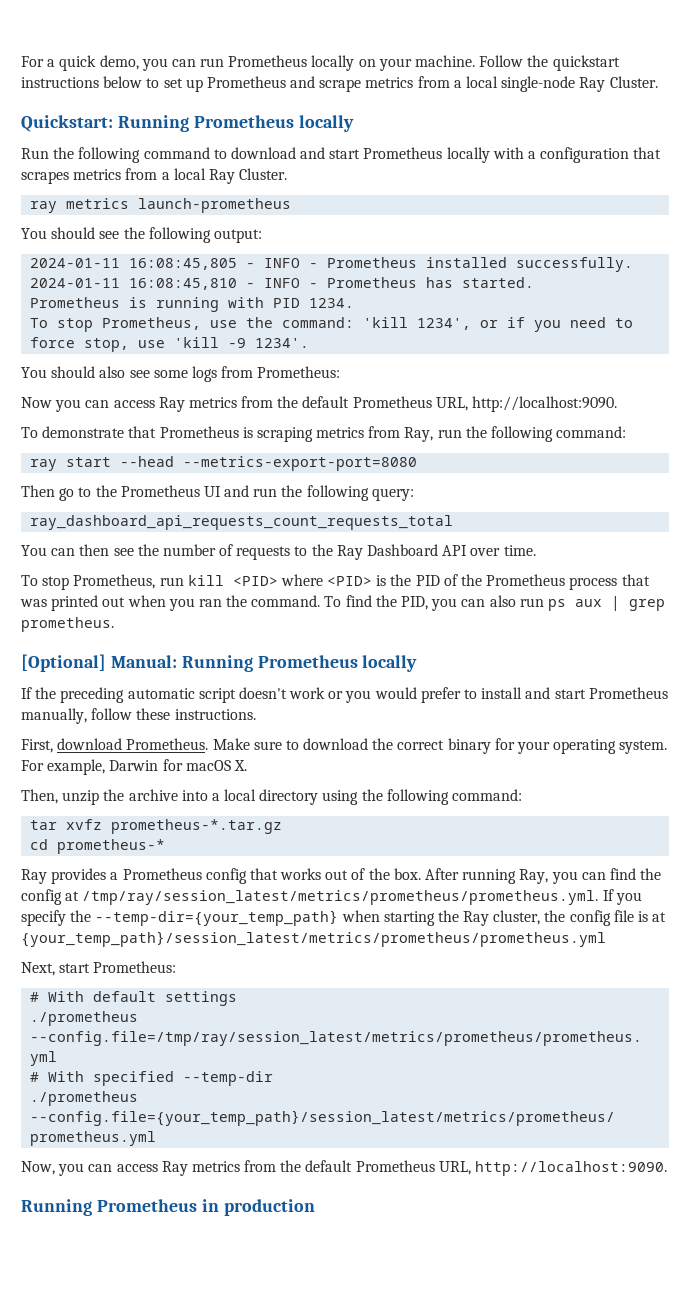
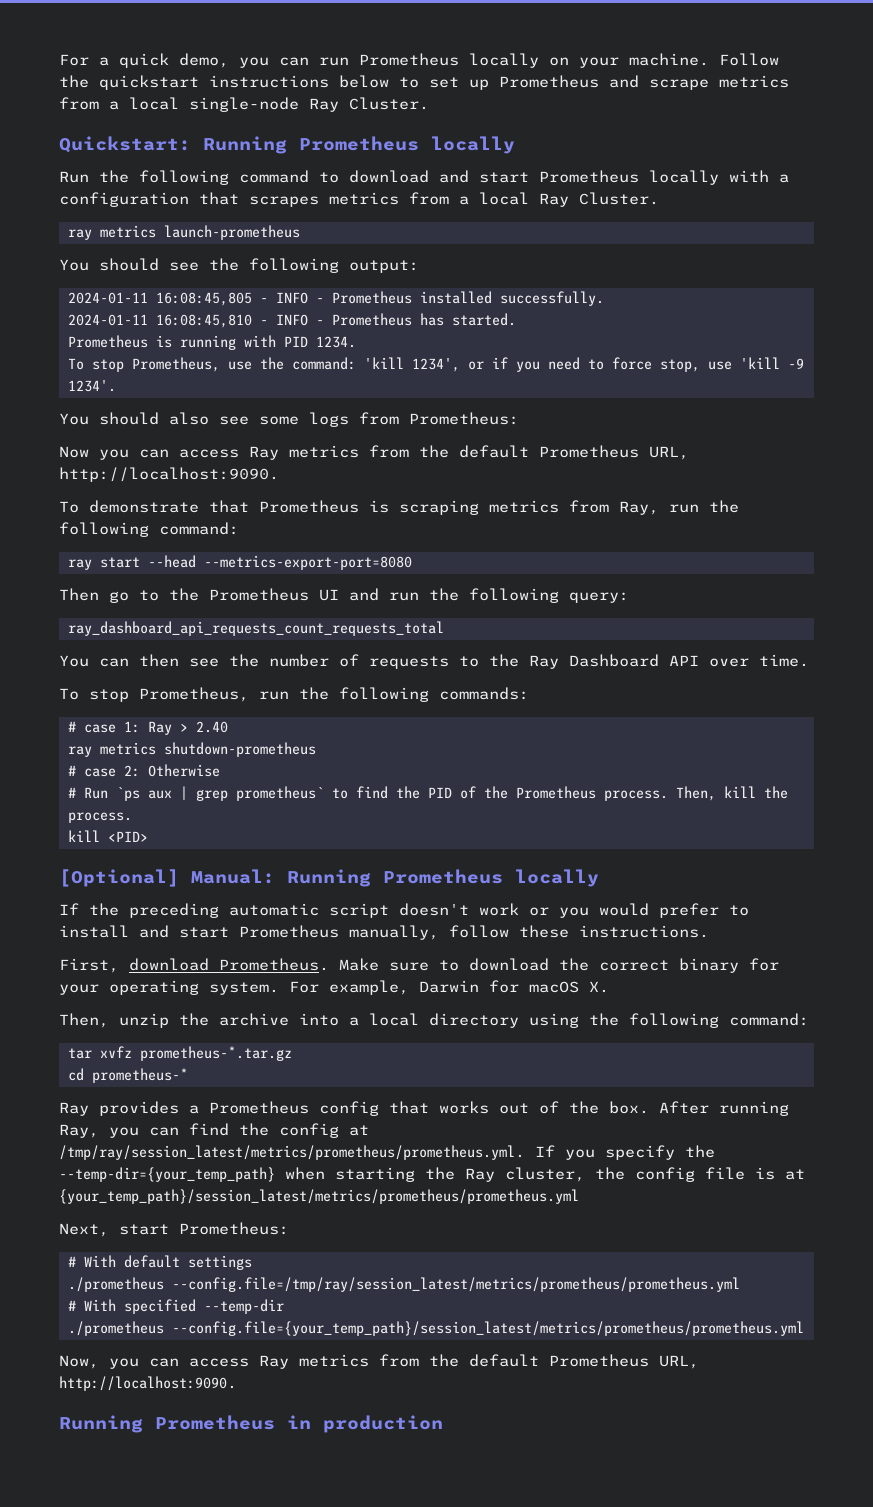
- To stop Prometheus, run kill <PID> where <PID> is the PID of the Prometheus process that was printed out when you ran the command. To find the PID, you can also run ps aux | grep prometheus.
+ To stop Prometheus, run the following commands:
+ # case 1: Ray > 2.40
+ ray metrics shutdown-prometheus
+ # case 2: Otherwise
+ # Run `ps aux | grep prometheus` to find the PID of the Prometheus process. Then, kill the process.
+ kill <PID>

